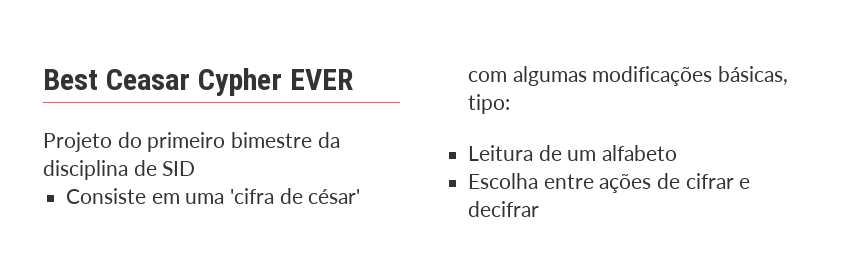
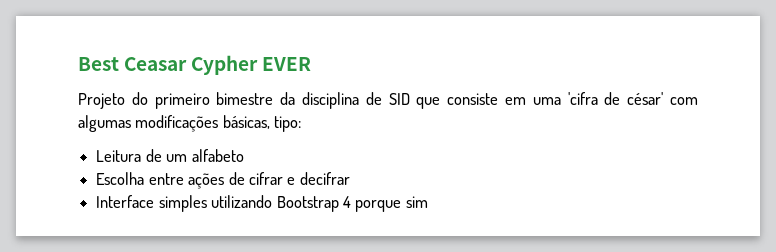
- Projeto do primeiro bimestre da disciplina de SID
- Consiste em uma 'cifra de césar' com algumas modificações básicas, tipo:
+ Projeto do primeiro bimestre da disciplina de SID que consiste em uma 'cifra de césar' com algumas modificações básicas, tipo:
+ Interface simples utilizando Bootstrap 4 porque sim

